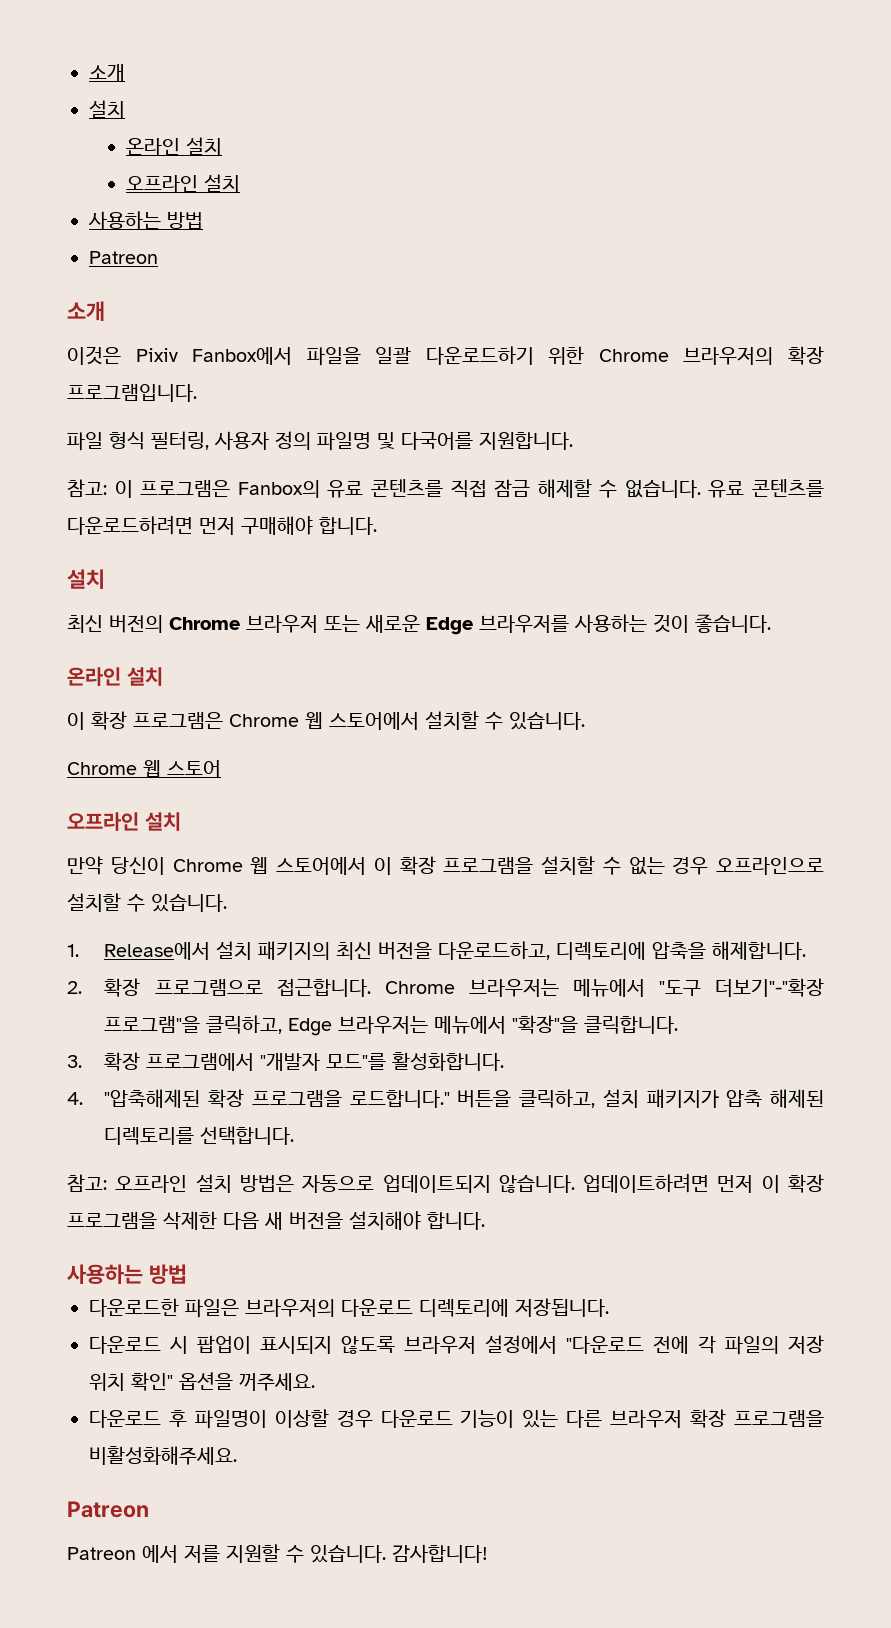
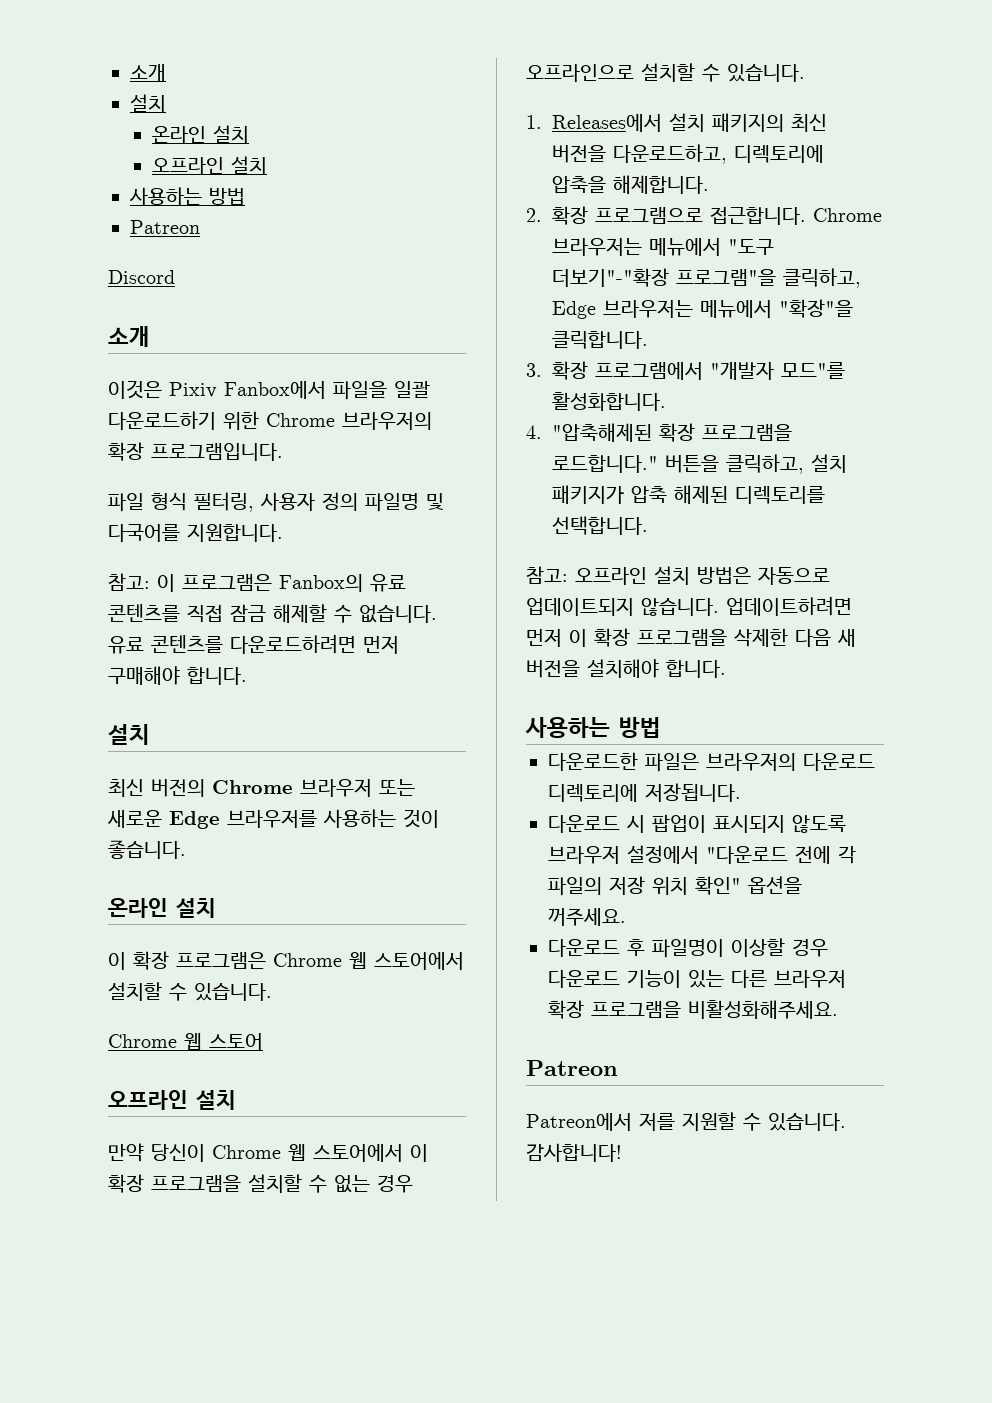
+ Discord
- 1. Release에서 설치 패키지의 최신 버전을 다운로드하고, 디렉토리에 압축을 해제합니다.
+ 1. Releases에서 설치 패키지의 최신 버전을 다운로드하고, 디렉토리에 압축을 해제합니다.
- Patreon 에서 저를 지원할 수 있습니다.
+ Patreon에서 저를 지원할 수 있습니다.

